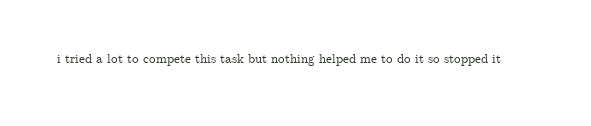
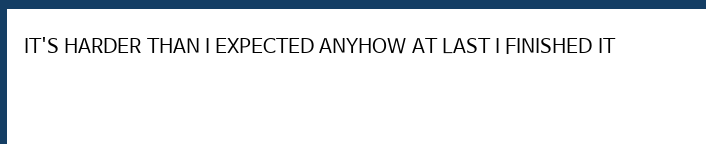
- i tried a lot to compete this task but nothing helped me to do it so stopped it
+ IT'S HARDER THAN I EXPECTED ANYHOW AT LAST I FINISHED IT

